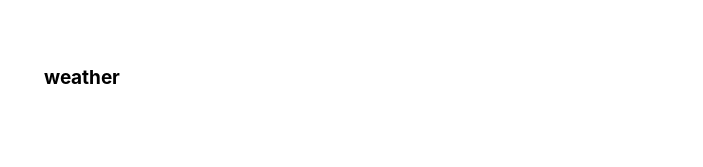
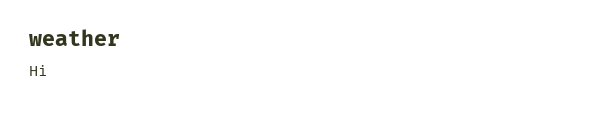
+ Hi

